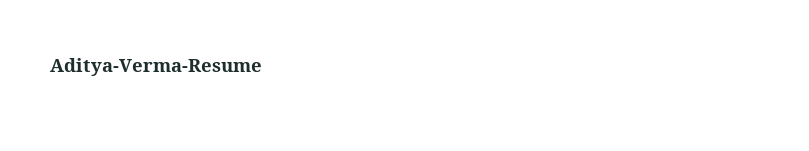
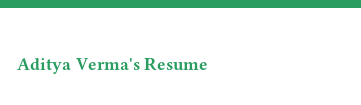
- Aditya-Verma-Resume
+ Aditya Verma's Resume

